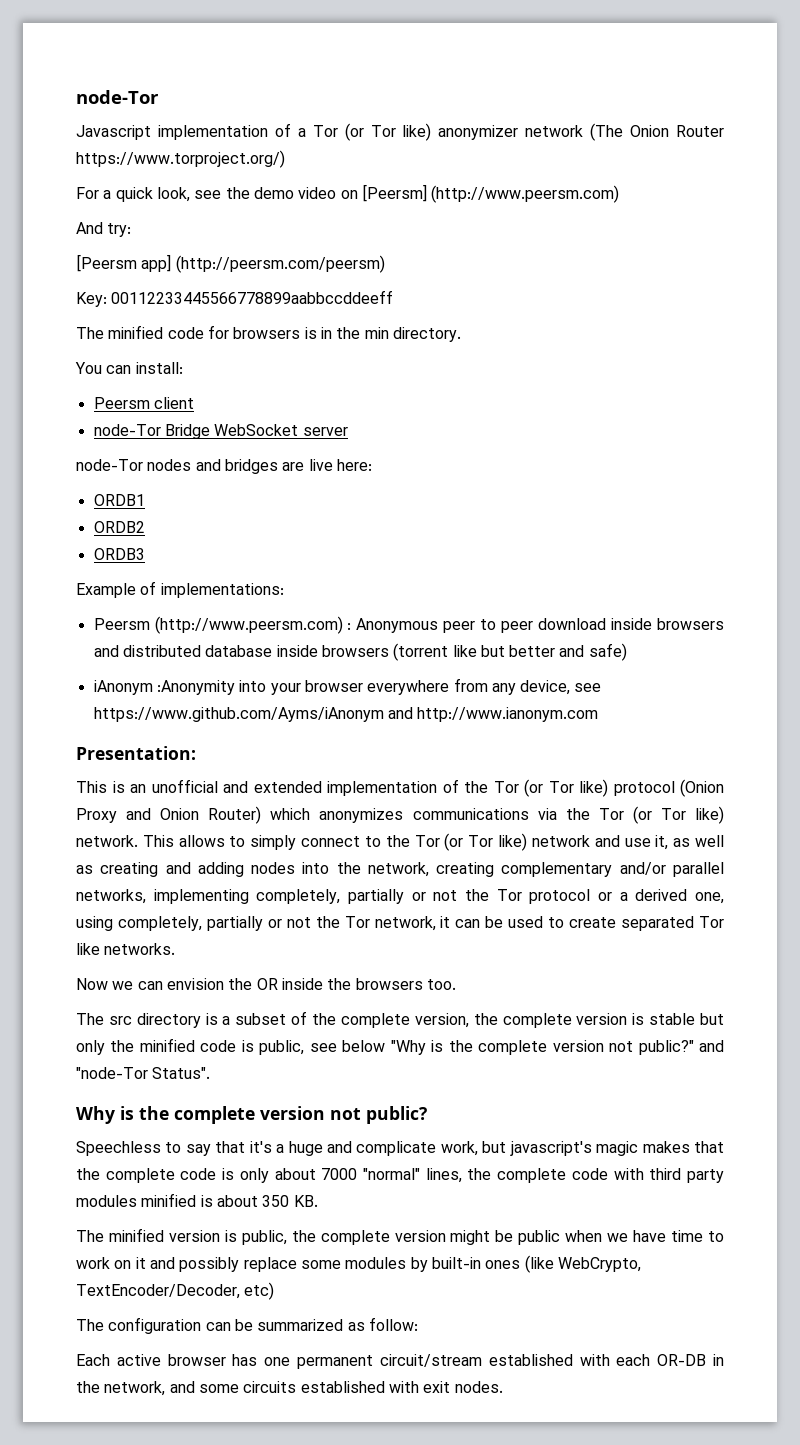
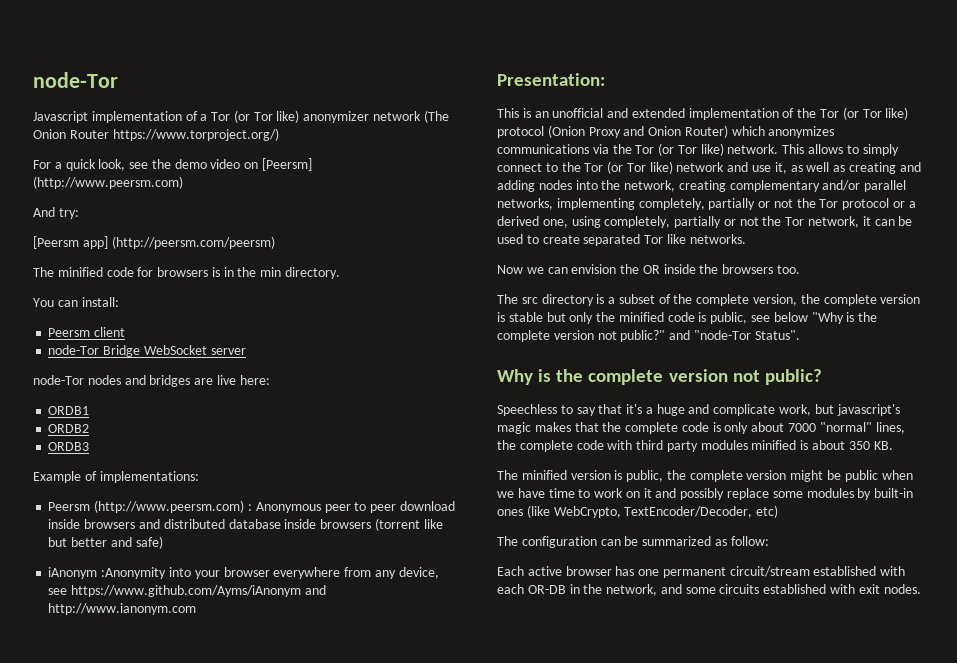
- Key: 00112233445566778899aabbccddeeff

